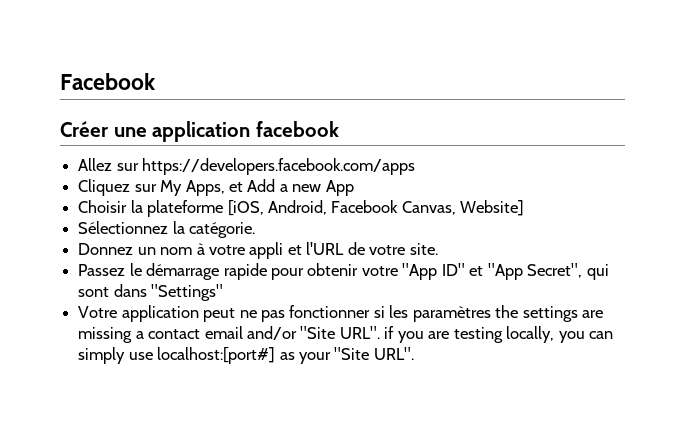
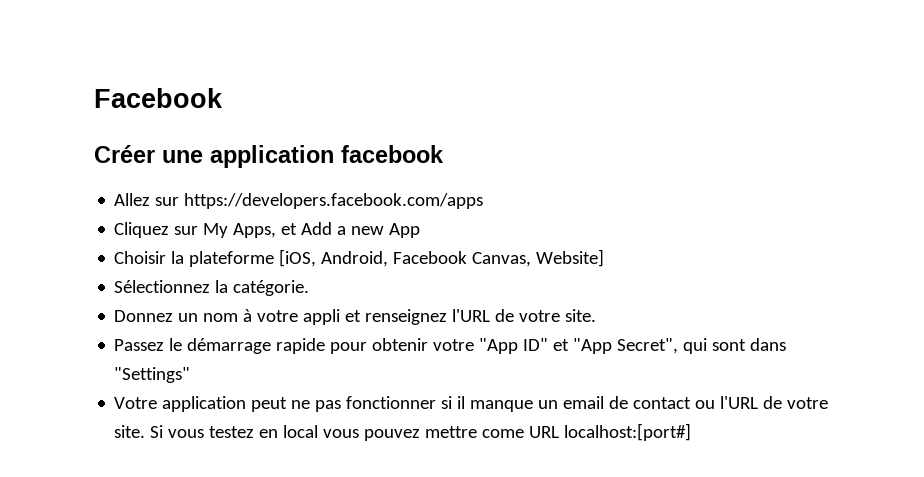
- Donnez un nom à votre appli et l'URL de votre site.
+ Donnez un nom à votre appli et renseignez l'URL de votre site.
- Votre application peut ne pas fonctionner si les paramètres the settings are missing a contact email and/or "Site URL". if you are testing locally, you can simply use localhost:[port#] as your "Site URL".
+ Votre application peut ne pas fonctionner si il manque un email de contact ou l'URL de votre site. Si vous testez en local vous pouvez mettre come URL localhost:[port#]

